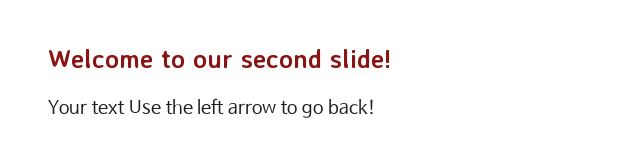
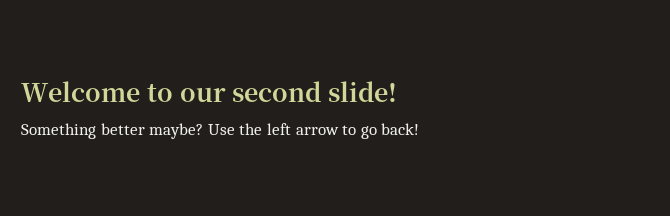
- Your text Use the left arrow to go back!
+ Something better maybe? Use the left arrow to go back!

